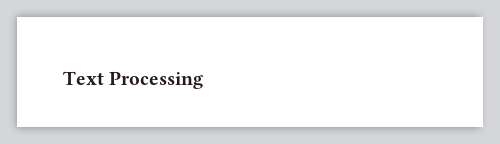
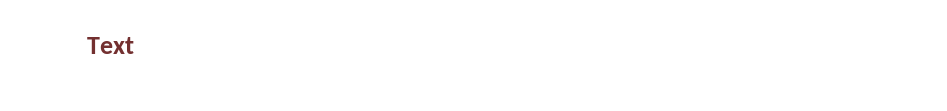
- Text Processing
+ Text

